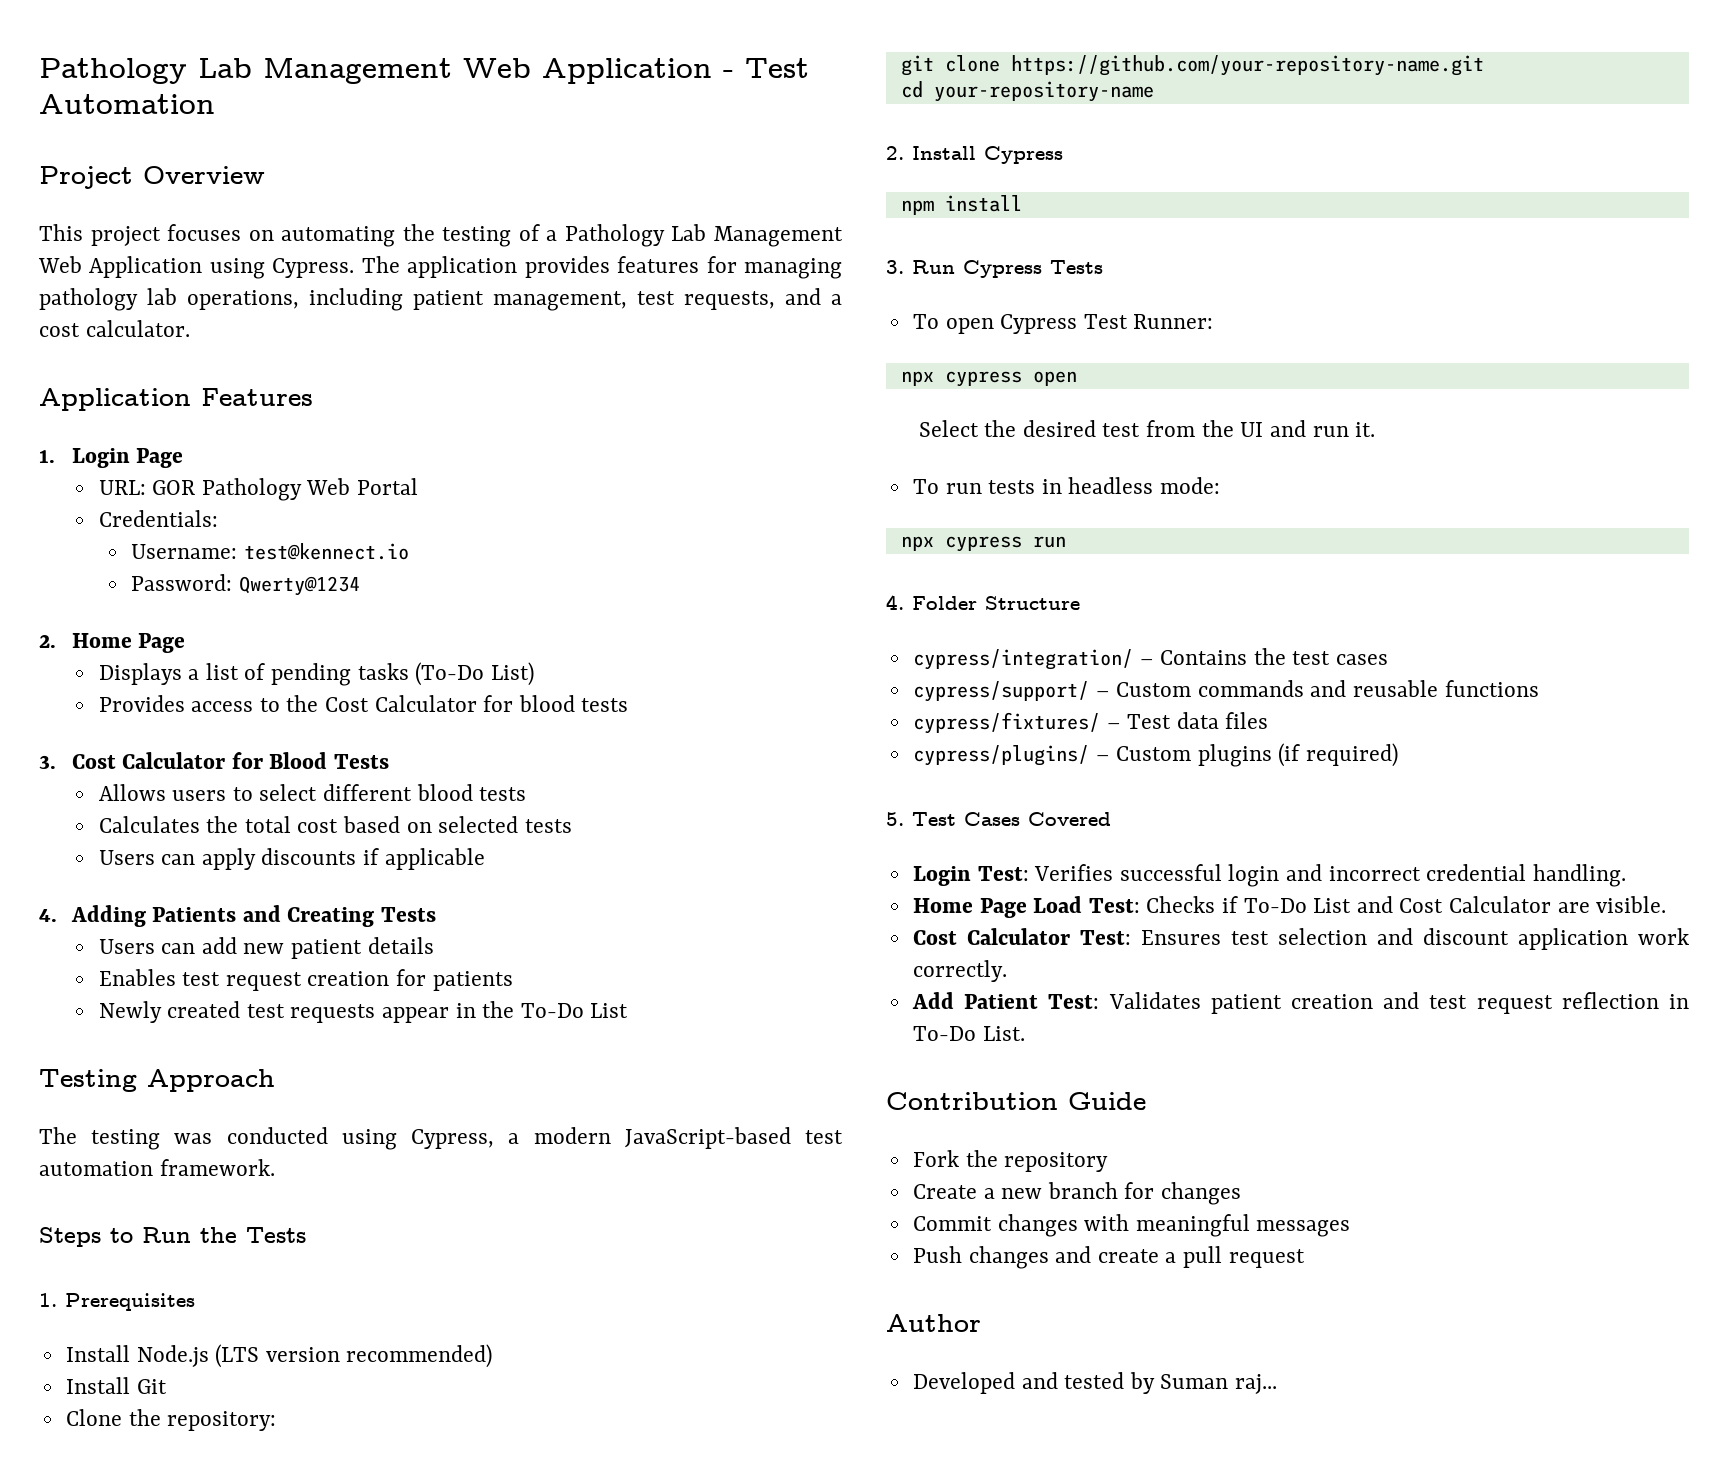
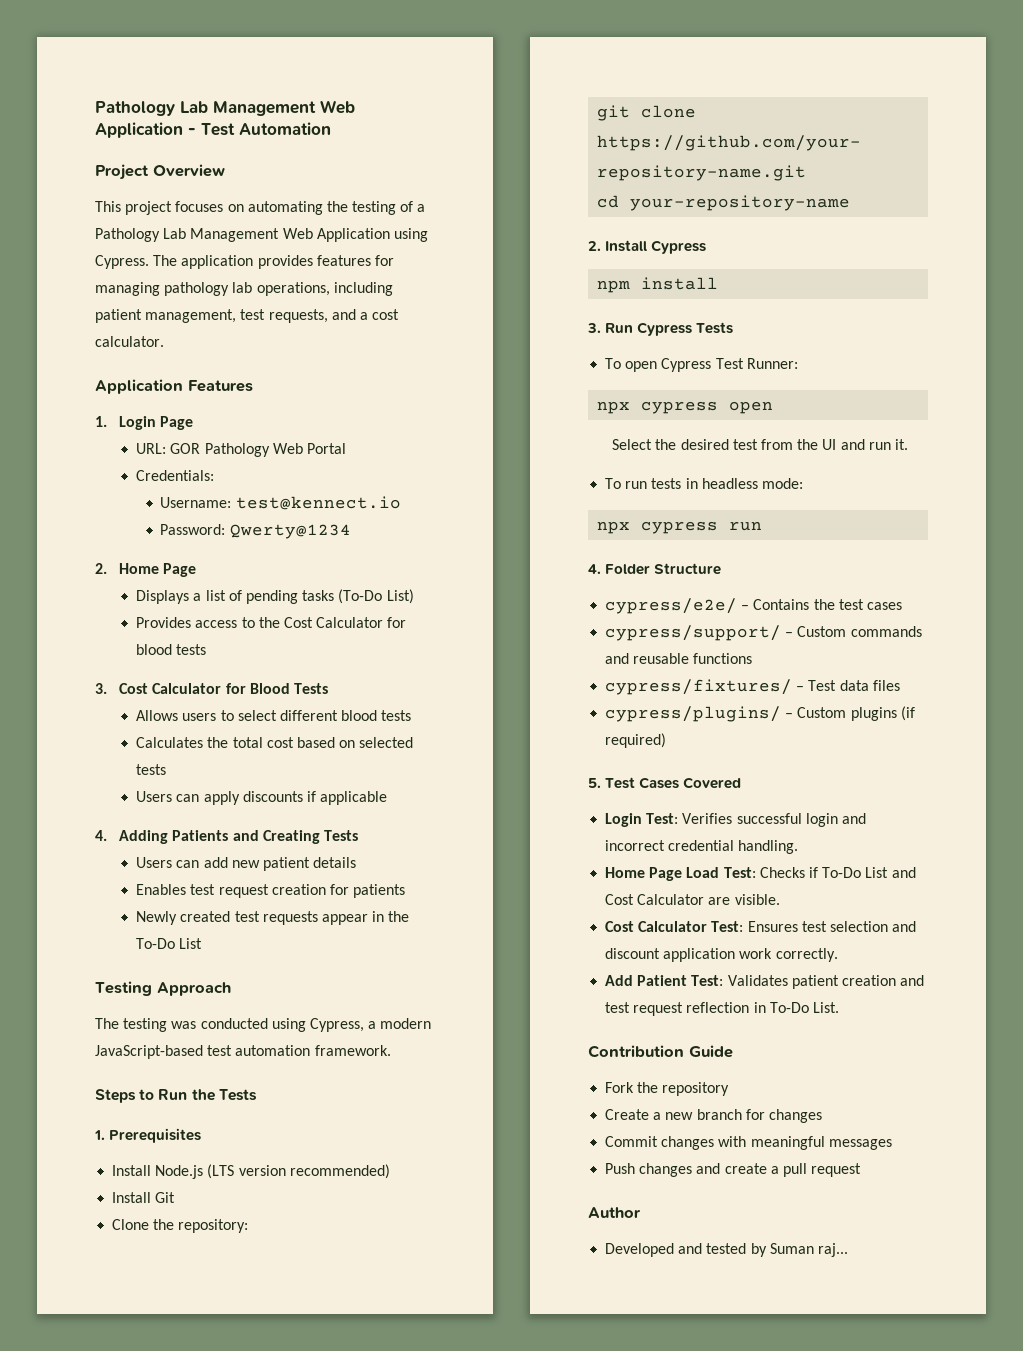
- cypress/integration/ – Contains the test cases
+ cypress/e2e/ – Contains the test cases

